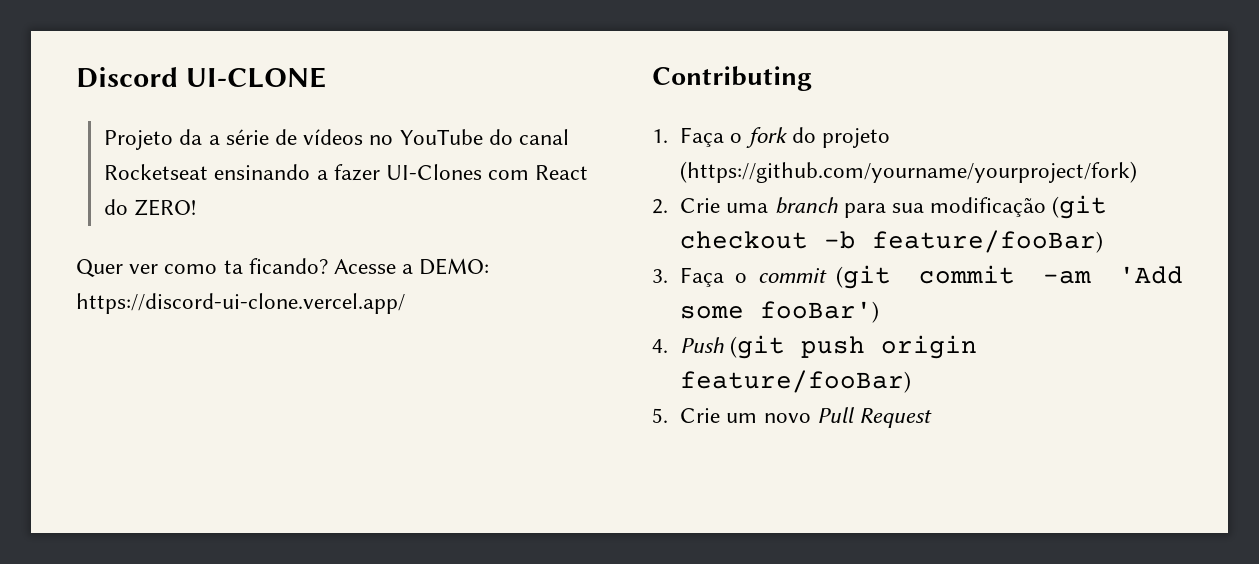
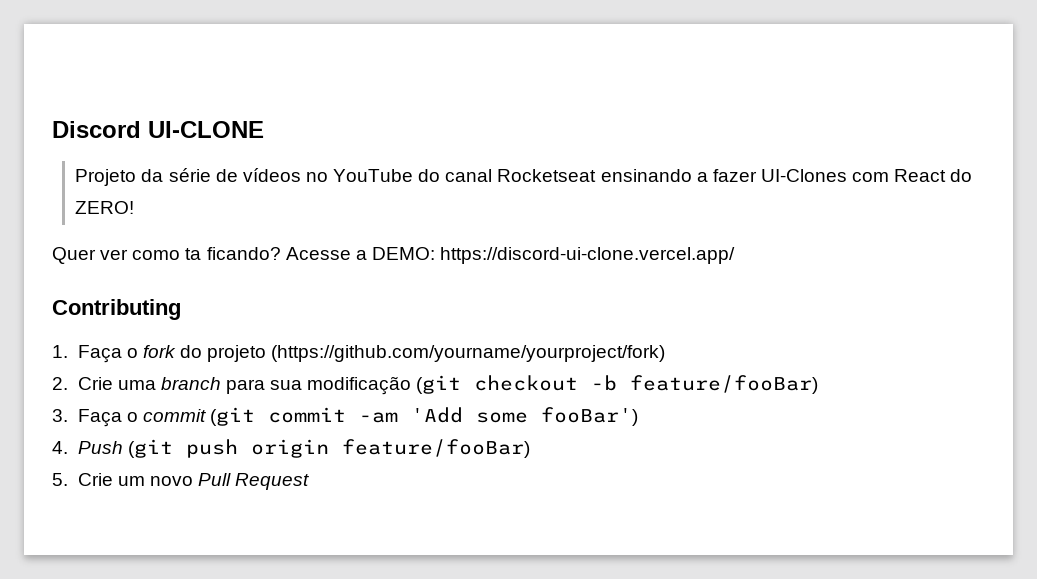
- Projeto da a série de vídeos no YouTube do canal Rocketseat ensinando a fazer UI-Clones com React do ZERO!
+ Projeto da série de vídeos no YouTube do canal Rocketseat ensinando a fazer UI-Clones com React do ZERO!

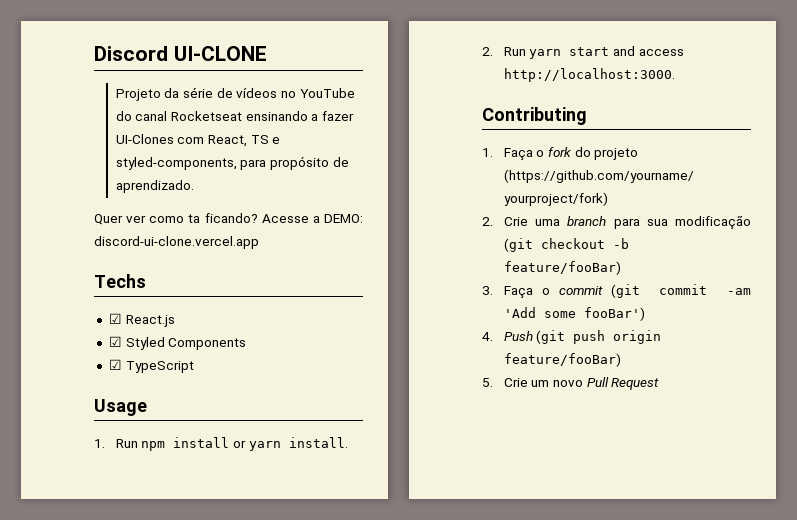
- Projeto da série de vídeos no YouTube do canal Rocketseat ensinando a fazer UI-Clones com React do ZERO!
+ Projeto da série de vídeos no YouTube do canal Rocketseat ensinando a fazer UI-Clones com React, TS e styled-components, para propósito de aprendizado.
- Acesse a DEMO: https://discord-ui-clone.vercel.app/
+ Acesse a DEMO: discord-ui-clone.vercel.app
+ Techs
+ ☑ React.js
+ ☑ Styled Components
+ ☑ TypeScript
+ Usage
+ 1. Run npm install or yarn install.
+ 2. Run yarn start and access http://localhost:3000.

